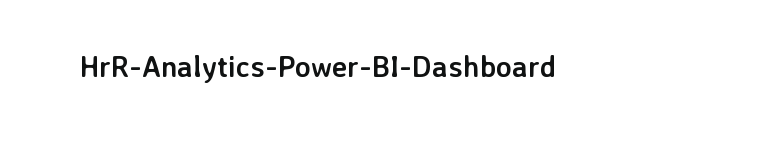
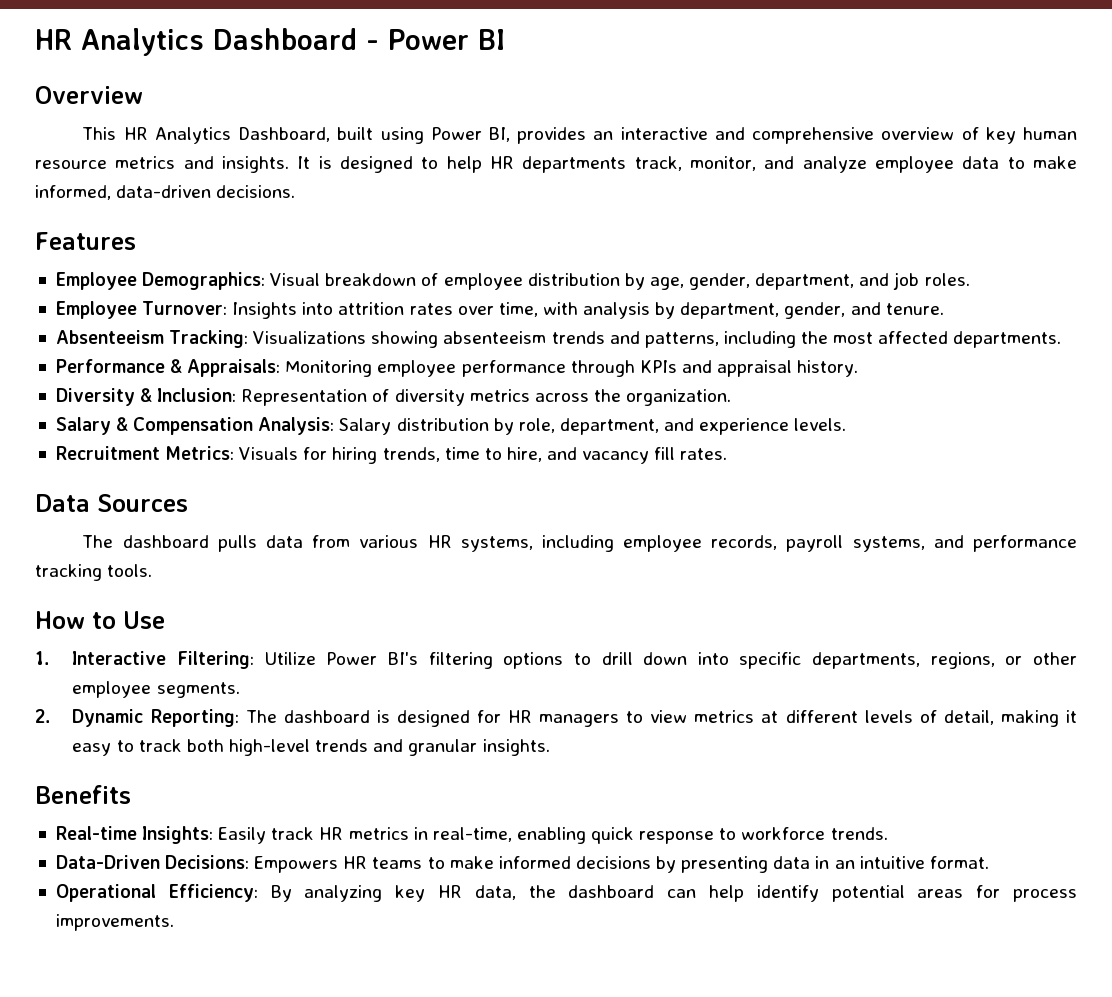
- HrR-Analytics-Power-BI-Dashboard
+ HR Analytics Dashboard - Power BI
+ Overview
+ This HR Analytics Dashboard, built using Power BI, provides an interactive and comprehensive overview of key human resource metrics and insights. It is designed to help HR departments track, monitor, and analyze employee data to make informed, data-driven decisions.
+ Features
+ Employee Demographics: Visual breakdown of employee distribution by age, gender, department, and job roles.
+ Employee Turnover: Insights into attrition rates over time, with analysis by department, gender, and tenure.
+ Absenteeism Tracking: Visualizations showing absenteeism trends and patterns, including the most affected departments.
+ Performance & Appraisals: Monitoring employee performance through KPIs and appraisal history.
+ Diversity & Inclusion: Representation of diversity metrics across the organization.
+ Salary & Compensation Analysis: Salary distribution by role, department, and experience levels.
+ Recruitment Metrics: Visuals for hiring trends, time to hire, and vacancy fill rates.
+ Data Sources
+ The dashboard pulls data from various HR systems, including employee records, payroll systems, and performance tracking tools.
+ How to Use
+ 1. Interactive Filtering: Utilize Power BI's filtering options to drill down into specific departments, regions, or other employee segments.
+ 2. Dynamic Reporting: The dashboard is designed for HR managers to view metrics at different levels of detail, making it easy to track both high-level trends and granular insights.
+ Benefits
+ Real-time Insights: Easily track HR metrics in real-time, enabling quick response to workforce trends.
+ Data-Driven Decisions: Empowers HR teams to make informed decisions by presenting data in an intuitive format.
+ Operational Efficiency: By analyzing key HR data, the dashboard can help identify potential areas for process improvements.

